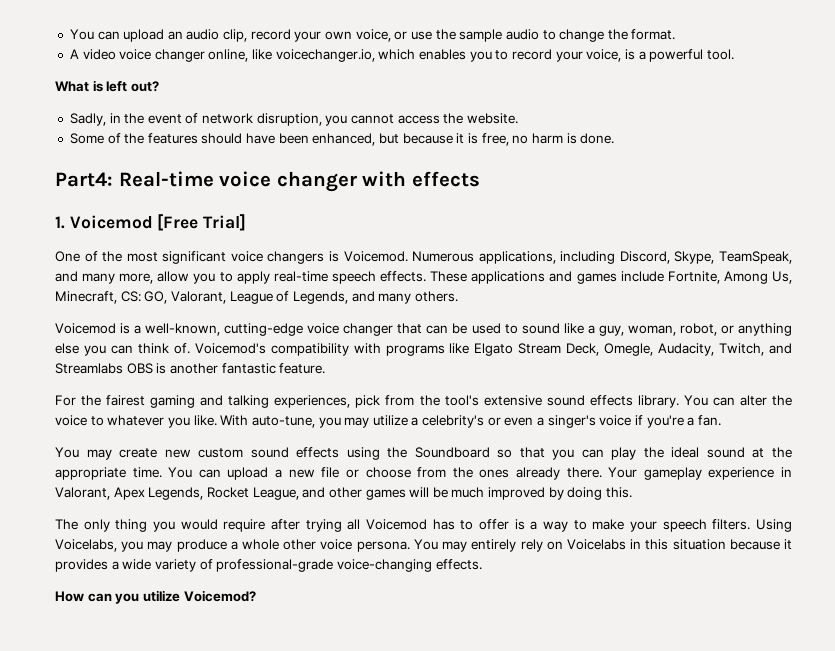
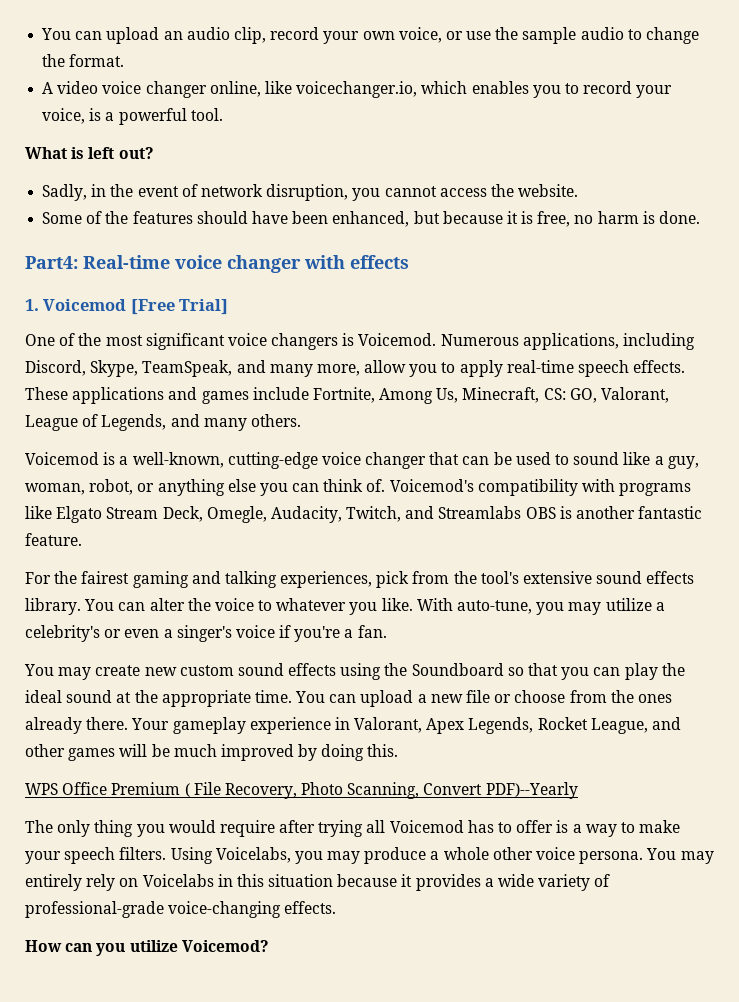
+ WPS Office Premium ( File Recovery, Photo Scanning, Convert PDF)--Yearly

